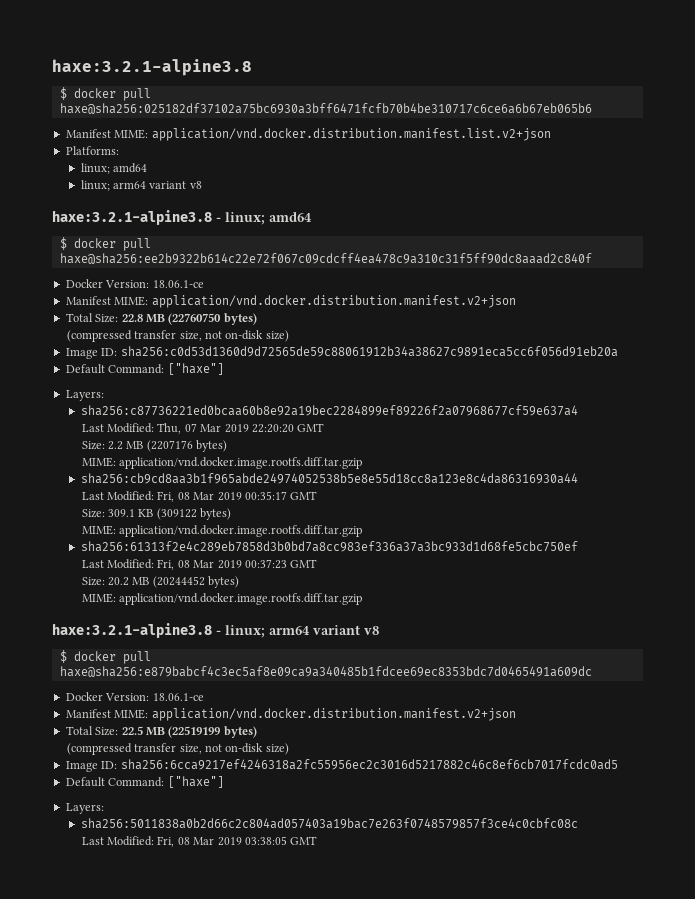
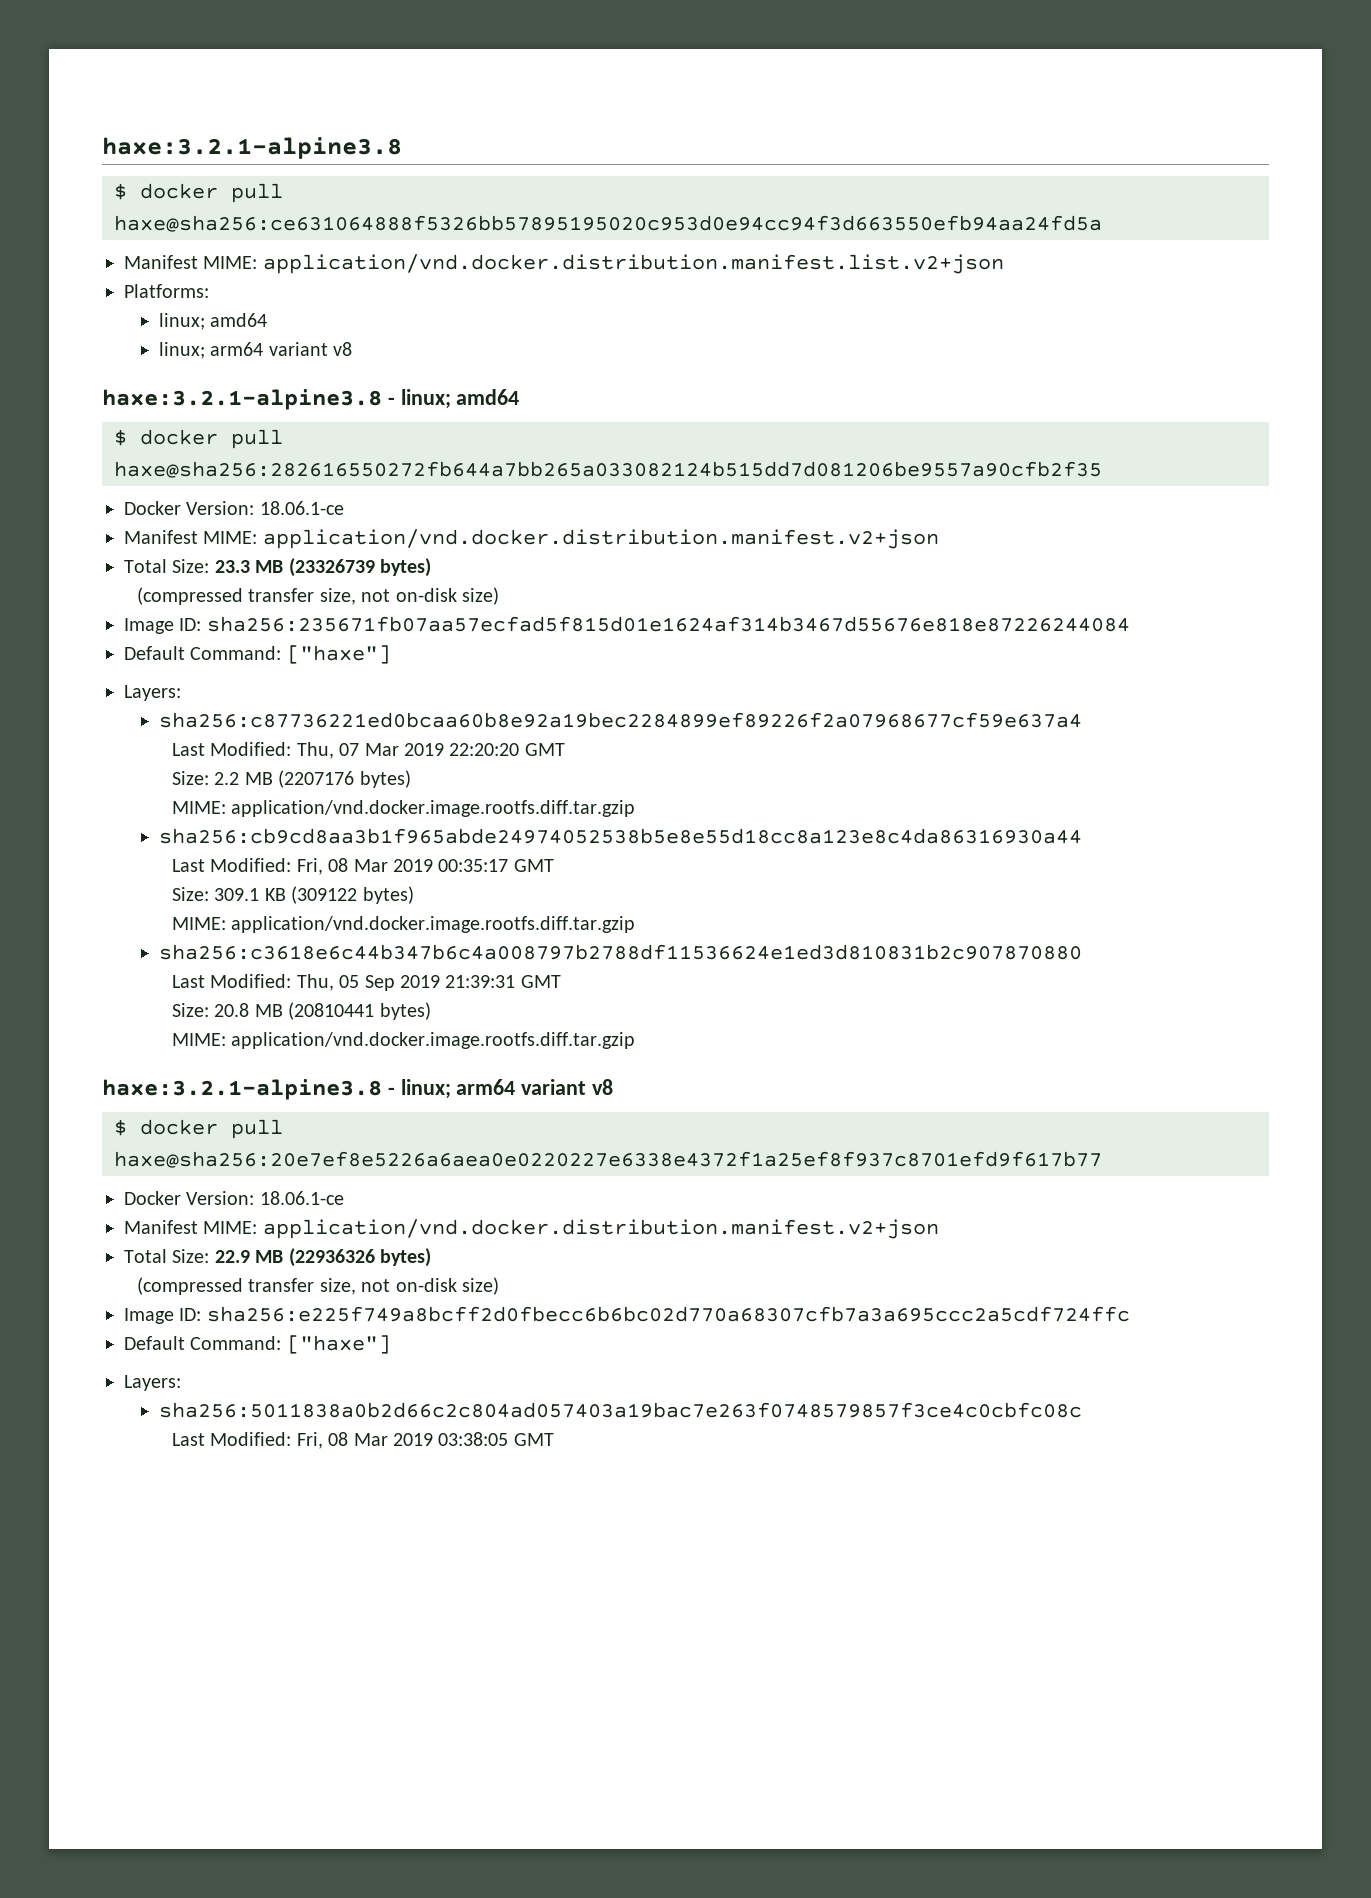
- $ docker pull haxe@sha256:025182df37102a75bc6930a3bff6471fcfb70b4be310717c6ce6a6b67eb065b6
+ $ docker pull haxe@sha256:ce631064888f5326bb57895195020c953d0e94cc94f3d663550efb94aa24fd5a
- $ docker pull haxe@sha256:ee2b9322b614c22e72f067c09cdcff4ea478c9a310c31f5ff90dc8aaad2c840f
+ $ docker pull haxe@sha256:282616550272fb644a7bb265a033082124b515dd7d081206be9557a90cfb2f35
  Docker Version: 18.06.1-ce
  Manifest MIME: application/vnd.docker.distribution.manifest.v2+json
- Total Size: 22.8 MB (22760750 bytes)
+ Total Size: 23.3 MB (23326739 bytes)
  (compressed transfer size, not on-disk size)
- Image ID: sha256:c0d53d1360d9d72565de59c88061912b34a38627c9891eca5cc6f056d91eb20a
+ Image ID: sha256:235671fb07aa57ecfad5f815d01e1624af314b3467d55676e818e87226244084
- sha256:61313f2e4c289eb7858d3b0bd7a8cc983ef336a37a3bc933d1d68fe5cbc750ef
- Last Modified: Fri, 08 Mar 2019 00:37:23 GMT
- Size: 20.2 MB (20244452 bytes)
+ sha256:c3618e6c44b347b6c4a008797b2788df11536624e1ed3d810831b2c907870880
+ Last Modified: Thu, 05 Sep 2019 21:39:31 GMT
+ Size: 20.8 MB (20810441 bytes)
- $ docker pull haxe@sha256:e879babcf4c3ec5af8e09ca9a340485b1fdcee69ec8353bdc7d0465491a609dc
+ $ docker pull haxe@sha256:20e7ef8e5226a6aea0e0220227e6338e4372f1a25ef8f937c8701efd9f617b77
  Docker Version: 18.06.1-ce
  Manifest MIME: application/vnd.docker.distribution.manifest.v2+json
- Total Size: 22.5 MB (22519199 bytes)
+ Total Size: 22.9 MB (22936326 bytes)
  (compressed transfer size, not on-disk size)
- Image ID: sha256:6cca9217ef4246318a2fc55956ec2c3016d5217882c46c8ef6cb7017fcdc0ad5
+ Image ID: sha256:e225f749a8bcff2d0fbecc6b6bc02d770a68307cfb7a3a695ccc2a5cdf724ffc

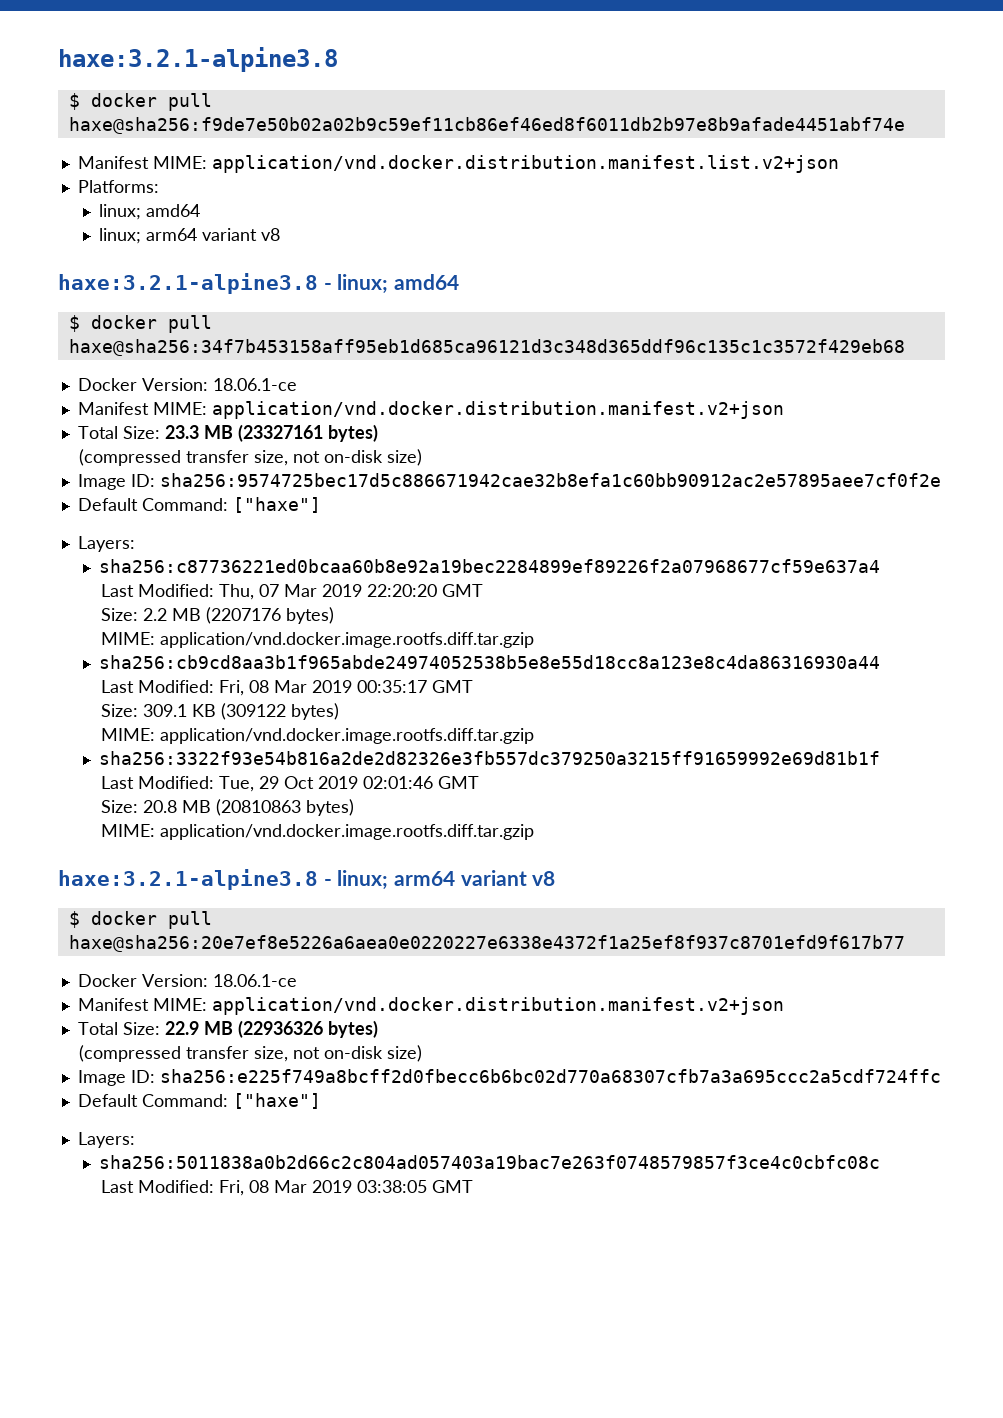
- $ docker pull haxe@sha256:ce631064888f5326bb57895195020c953d0e94cc94f3d663550efb94aa24fd5a
+ $ docker pull haxe@sha256:f9de7e50b02a02b9c59ef11cb86ef46ed8f6011db2b97e8b9afade4451abf74e
- $ docker pull haxe@sha256:282616550272fb644a7bb265a033082124b515dd7d081206be9557a90cfb2f35
+ $ docker pull haxe@sha256:34f7b453158aff95eb1d685ca96121d3c348d365ddf96c135c1c3572f429eb68
- Total Size: 23.3 MB (23326739 bytes)
+ Total Size: 23.3 MB (23327161 bytes)
  (compressed transfer size, not on-disk size)
- Image ID: sha256:235671fb07aa57ecfad5f815d01e1624af314b3467d55676e818e87226244084
+ Image ID: sha256:9574725bec17d5c886671942cae32b8efa1c60bb90912ac2e57895aee7cf0f2e
- sha256:c3618e6c44b347b6c4a008797b2788df11536624e1ed3d810831b2c907870880
- Last Modified: Thu, 05 Sep 2019 21:39:31 GMT
+ sha256:3322f93e54b816a2de2d82326e3fb557dc379250a3215ff91659992e69d81b1f
+ Last Modified: Tue, 29 Oct 2019 02:01:46 GMT
- Size: 20.8 MB (20810441 bytes)
+ Size: 20.8 MB (20810863 bytes)

